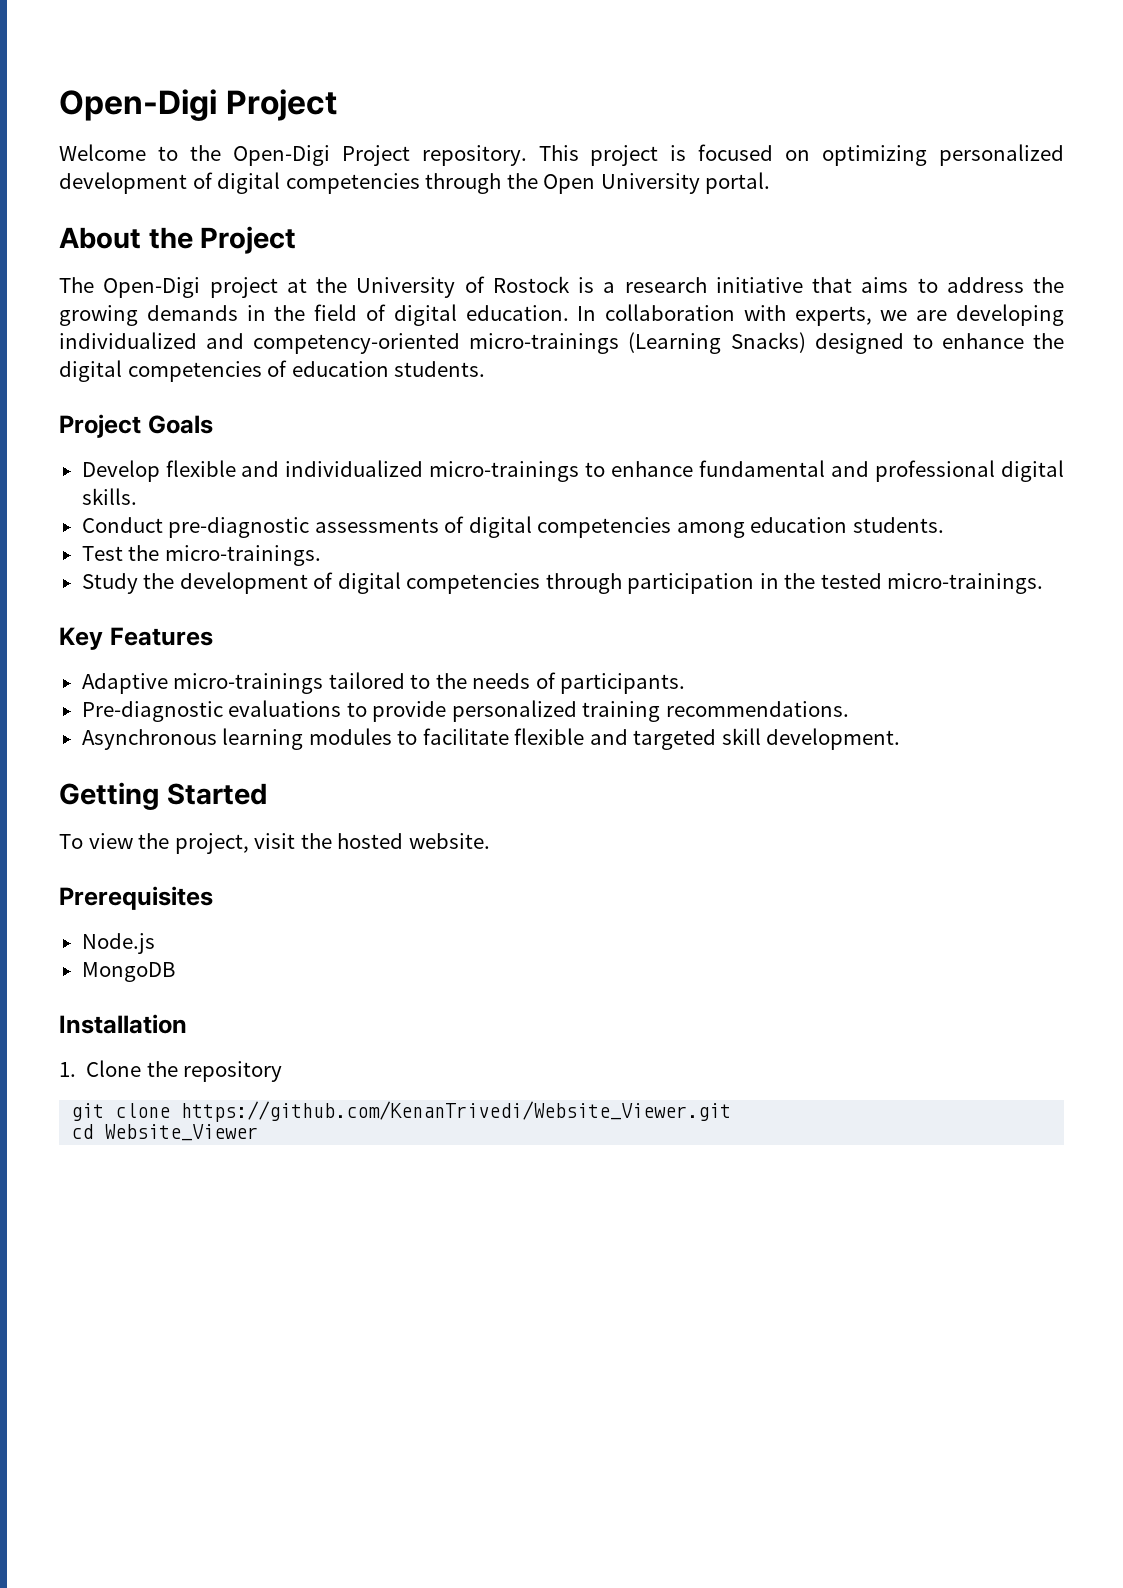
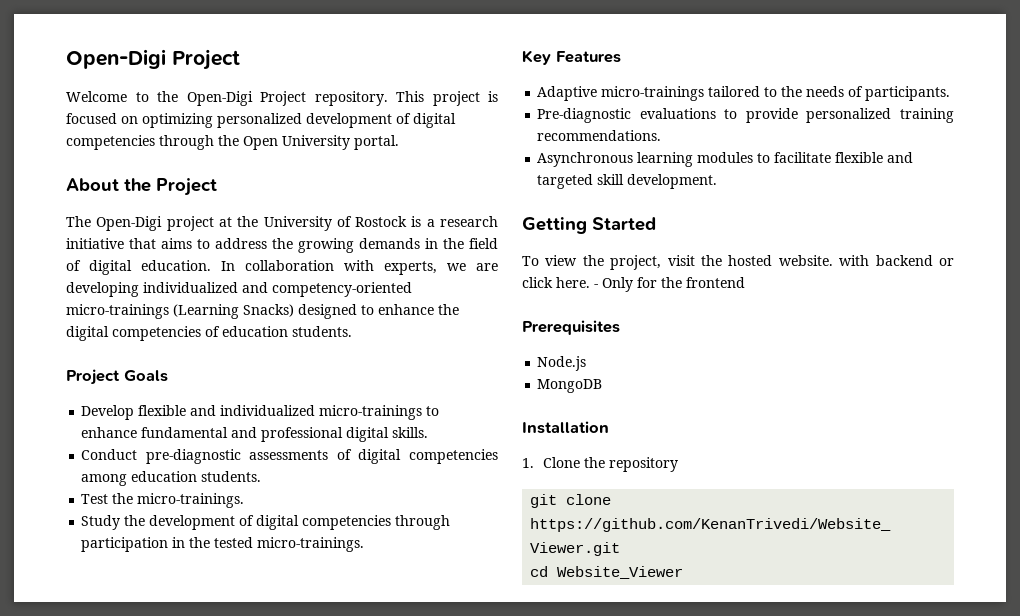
- To view the project, visit the hosted website.
+ To view the project, visit the hosted website. with backend or click here. - Only for the frontend

